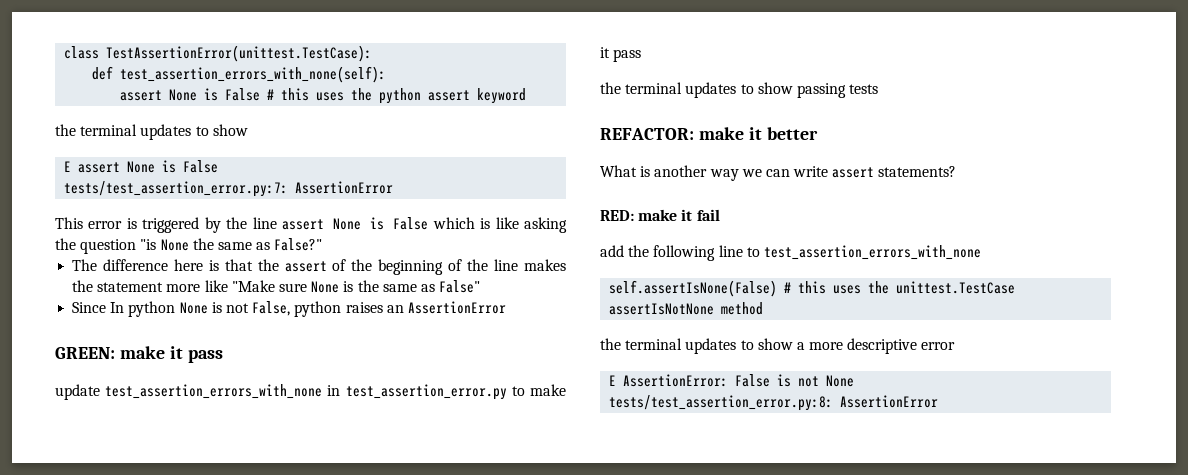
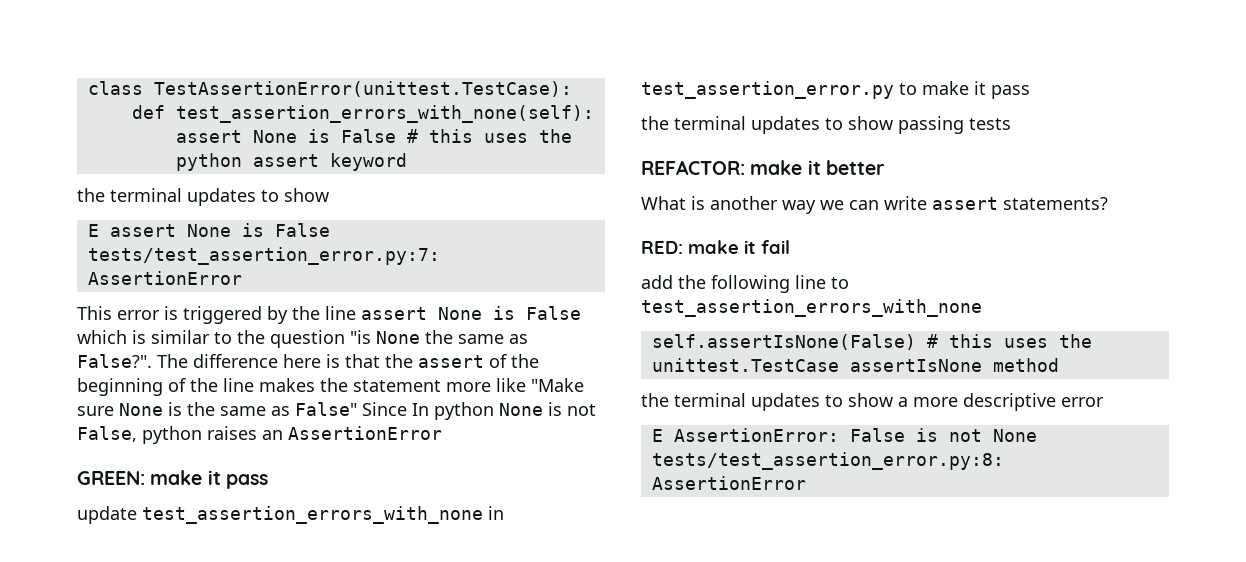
- This error is triggered by the line assert None is False which is like asking the question "is None the same as False?"
- The difference here is that the assert of the beginning of the line makes the statement more like "Make sure None is the same as False"
- Since In python None is not False, python raises an AssertionError
+ This error is triggered by the line assert None is False which is similar to the question "is None the same as False?". The difference here is that the assert of the beginning of the line makes the statement more like "Make sure None is the same as False" Since In python None is not False, python raises an AssertionError
- self.assertIsNone(False) # this uses the unittest.TestCase assertIsNotNone method
+ self.assertIsNone(False) # this uses the unittest.TestCase assertIsNone method

